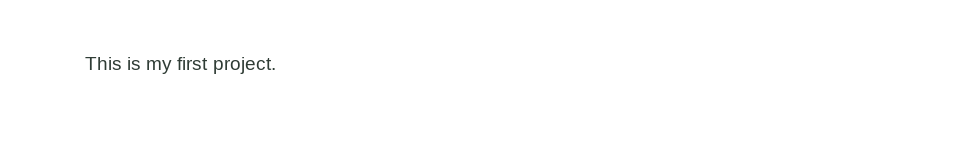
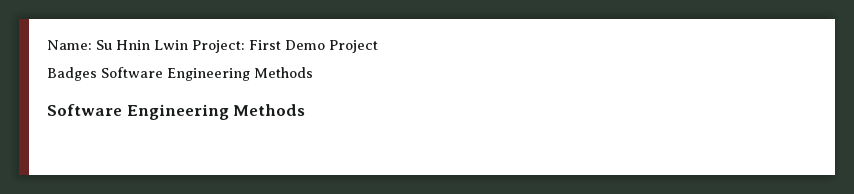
- This is my first project.
+ Name: Su Hnin Lwin Project: First Demo Project
+ Badges Software Engineering Methods
+ Software Engineering Methods

